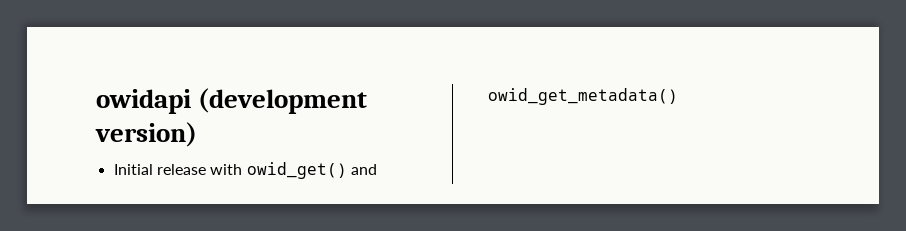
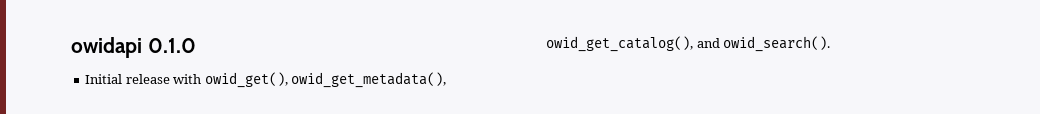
- owidapi (development version)
+ owidapi 0.1.0
- Initial release with owid_get() and owid_get_metadata()
+ Initial release with owid_get(), owid_get_metadata(), owid_get_catalog(), and owid_search().

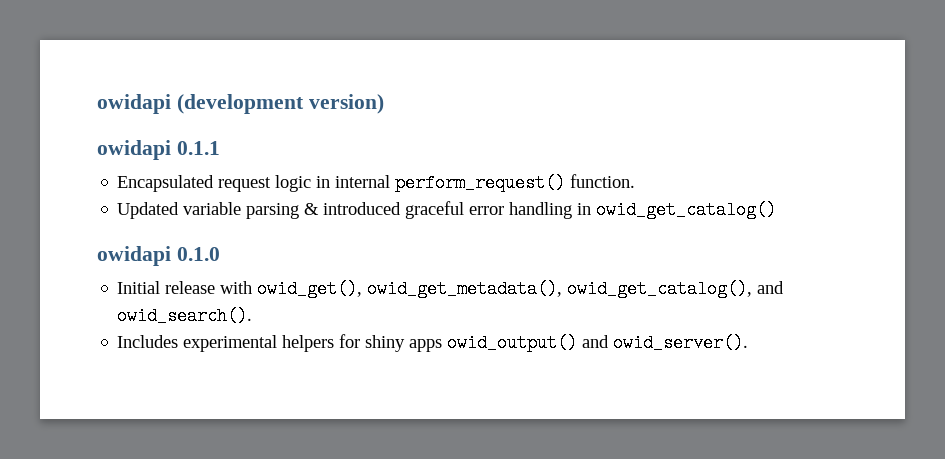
+ owidapi (development version)
+ owidapi 0.1.1
+ Encapsulated request logic in internal perform_request() function.
+ Updated variable parsing & introduced graceful error handling in owid_get_catalog()
+ Includes experimental helpers for shiny apps owid_output() and owid_server().

